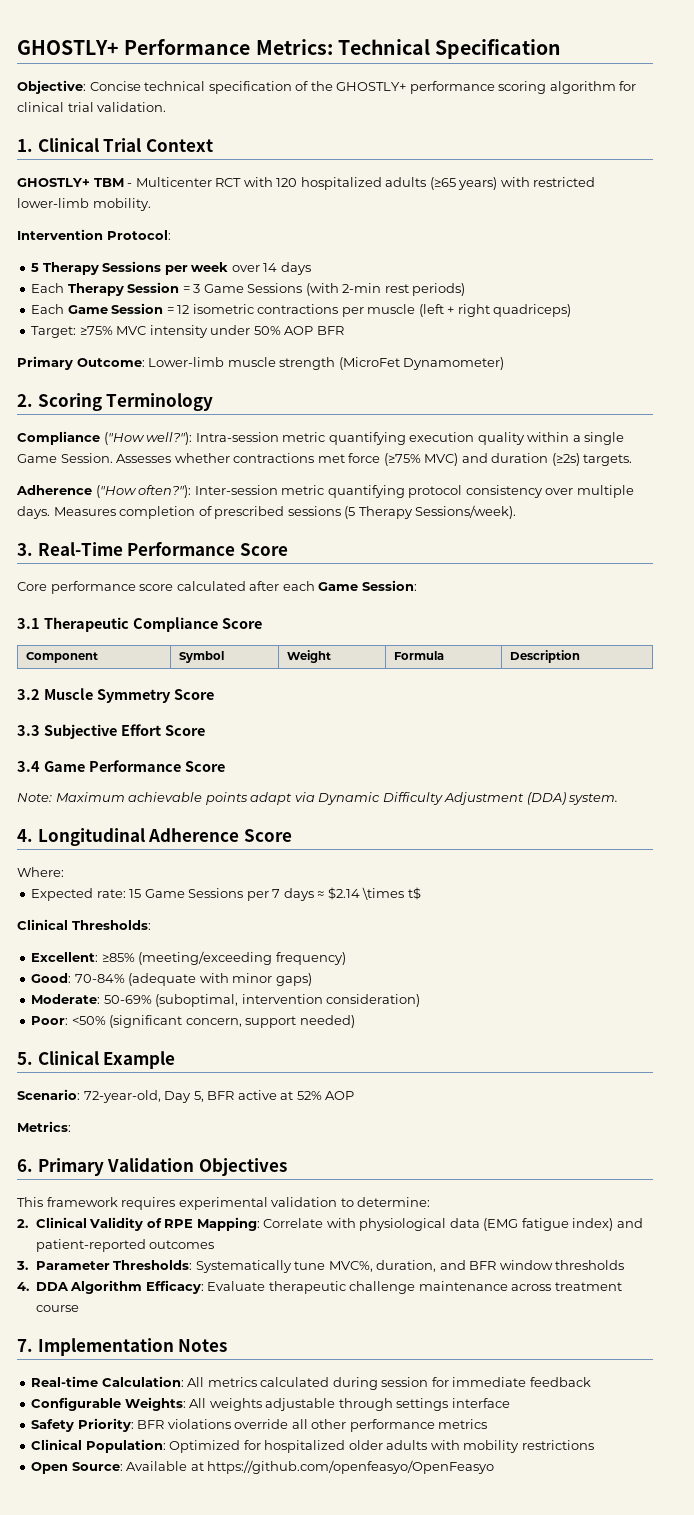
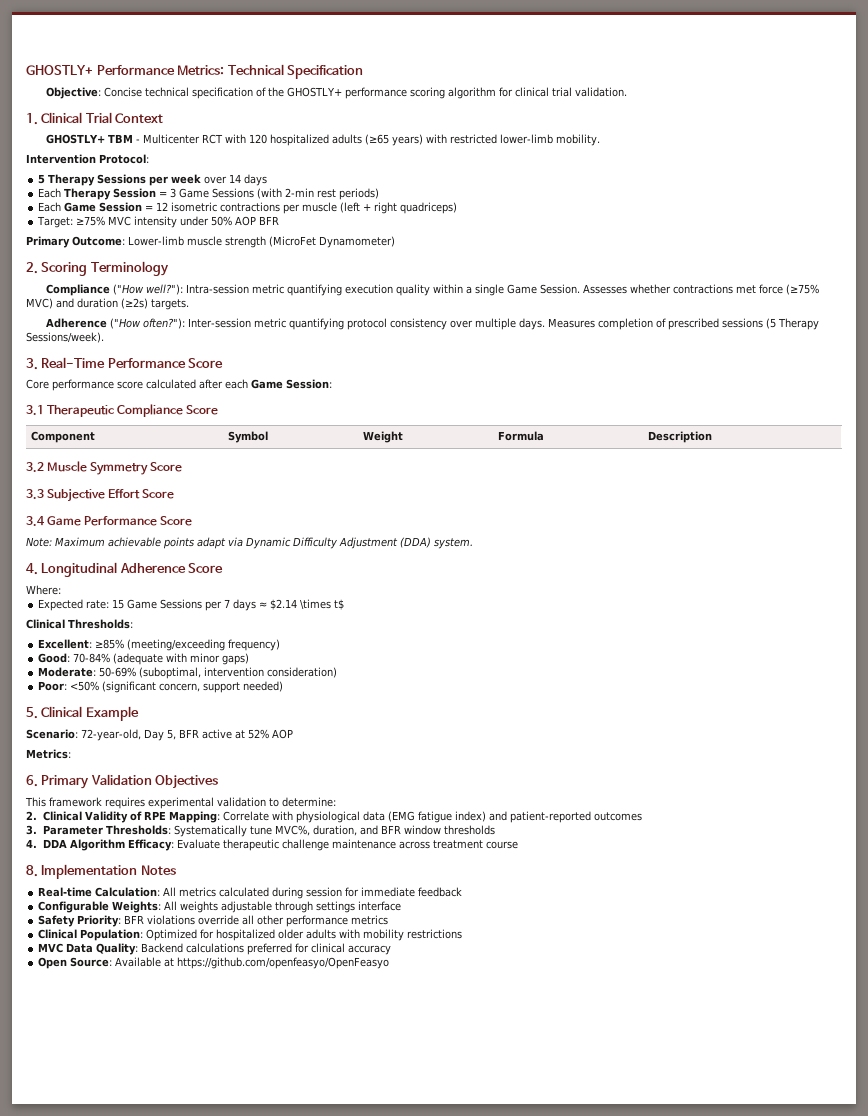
- 7. Implementation Notes
+ 8. Implementation Notes
+ MVC Data Quality: Backend calculations preferred for clinical accuracy

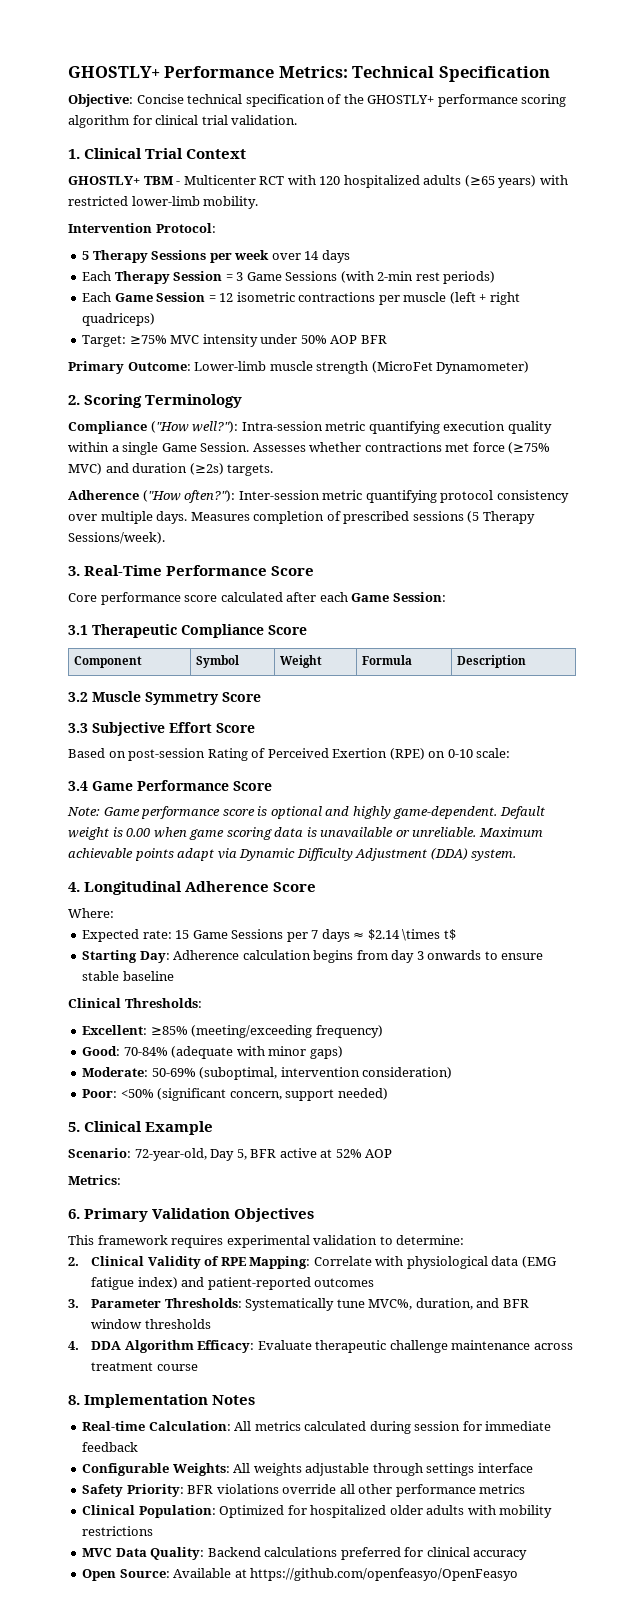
+ Based on post-session Rating of Perceived Exertion (RPE) on 0-10 scale:
- Note: Maximum achievable points adapt via Dynamic Difficulty Adjustment (DDA) system.
+ Note: Game performance score is optional and highly game-dependent. Default weight is 0.00 when game scoring data is unavailable or unreliable. Maximum achievable points adapt via Dynamic Difficulty Adjustment (DDA) system.
+ Starting Day: Adherence calculation begins from day 3 onwards to ensure stable baseline

